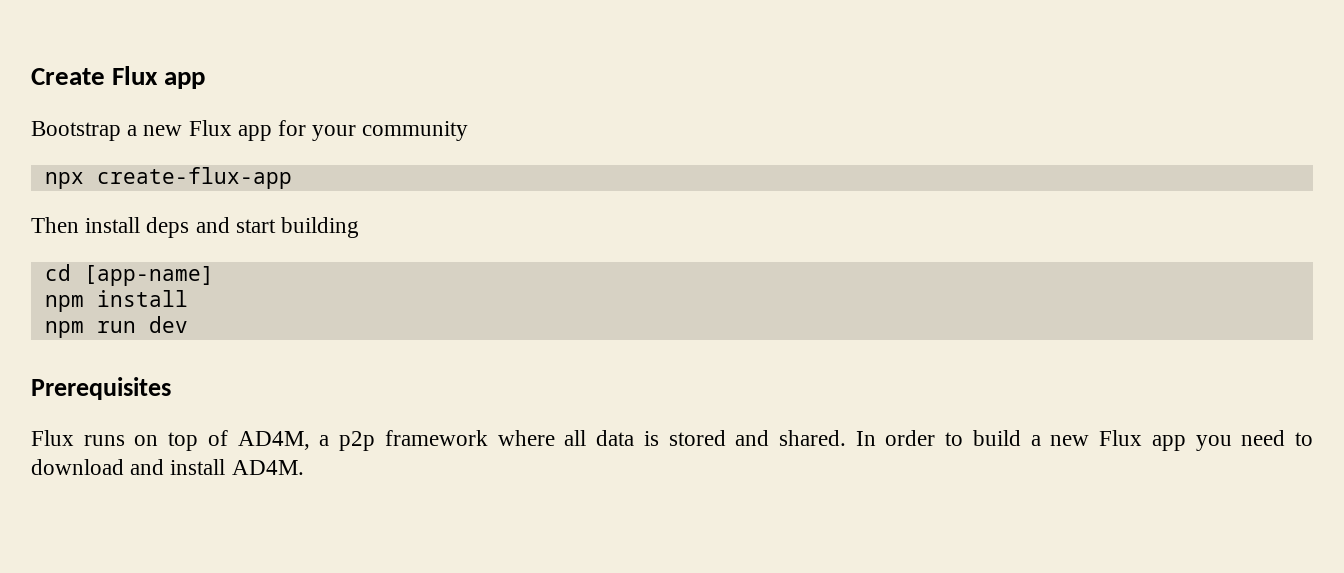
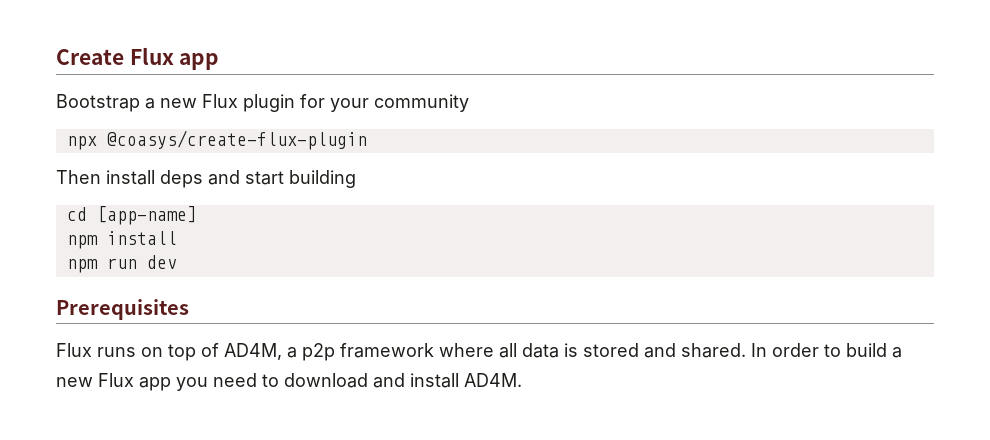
- Bootstrap a new Flux app for your community
+ Bootstrap a new Flux plugin for your community
- npx create-flux-app
+ npx @coasys/create-flux-plugin

